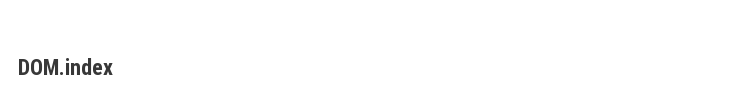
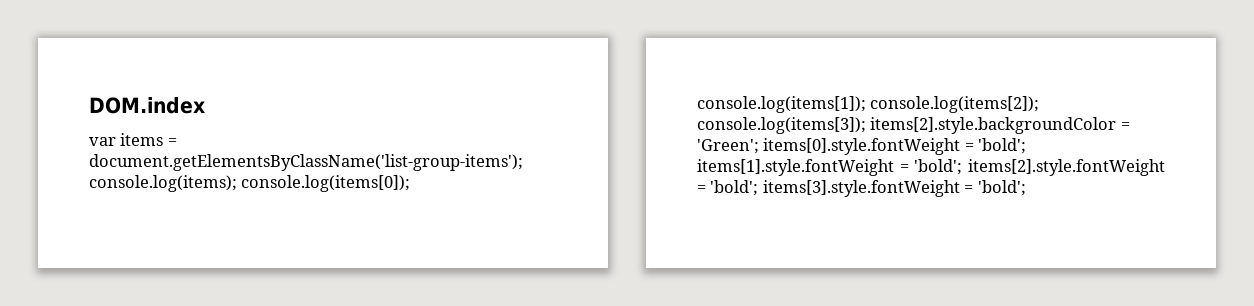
+ var items = document.getElementsByClassName('list-group-items'); console.log(items); console.log(items[0]); console.log(items[1]); console.log(items[2]); console.log(items[3]); items[2].style.backgroundColor = 'Green'; items[0].style.fontWeight = 'bold'; items[1].style.fontWeight = 'bold'; items[2].style.fontWeight = 'bold'; items[3].style.fontWeight = 'bold';

